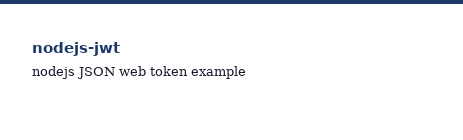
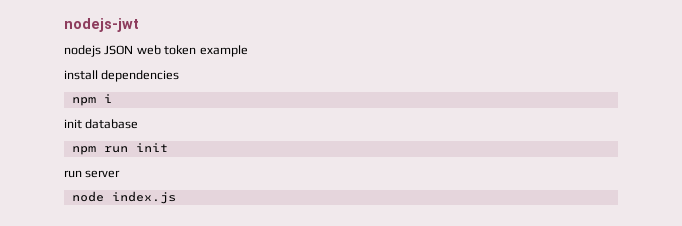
+ install dependencies
+ npm i
+ init database
+ npm run init
+ run server
+ node index.js

